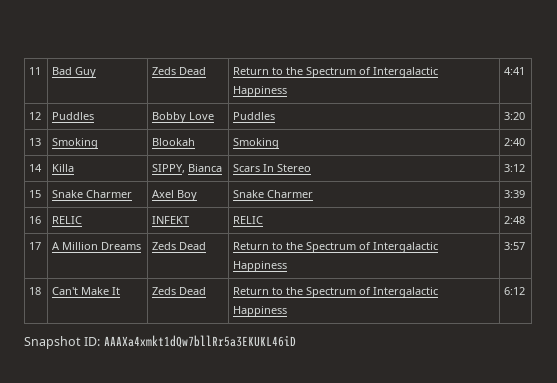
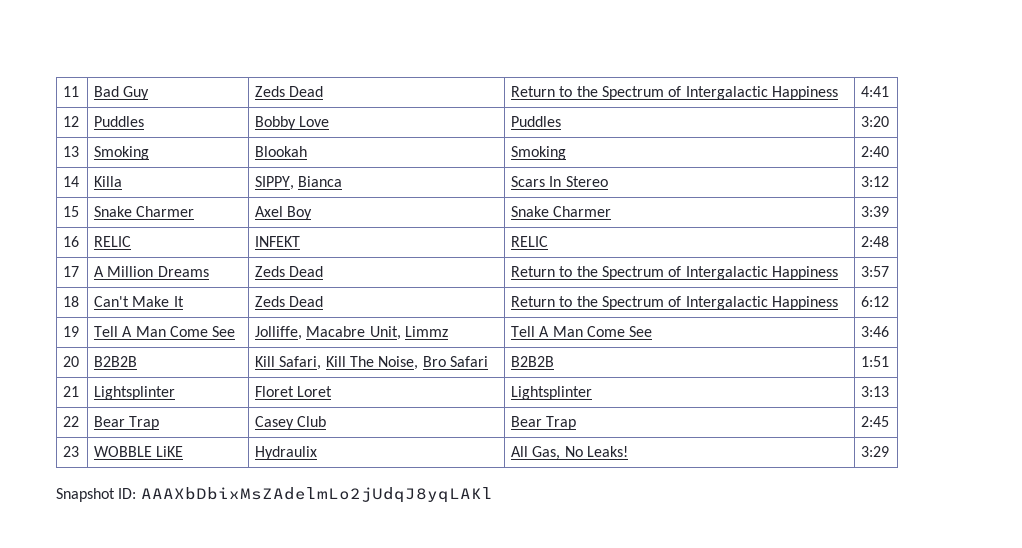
+ 19 | Tell A Man Come See | Jolliffe, Macabre Unit, Limmz | Tell A Man Come See | 3:46
+ 20 | B2B2B | Kill Safari, Kill The Noise, Bro Safari | B2B2B | 1:51
+ 21 | Lightsplinter | Floret Loret | Lightsplinter | 3:13
+ 22 | Bear Trap | Casey Club | Bear Trap | 2:45
+ 23 | WOBBLE LiKE | Hydraulix | All Gas, No Leaks! | 3:29
- Snapshot ID: AAAXa4xmkt1dQw7bllRr5a3EKUKL46iD
+ Snapshot ID: AAAXbDbixMsZAdelmLo2jUdqJ8yqLAKl

